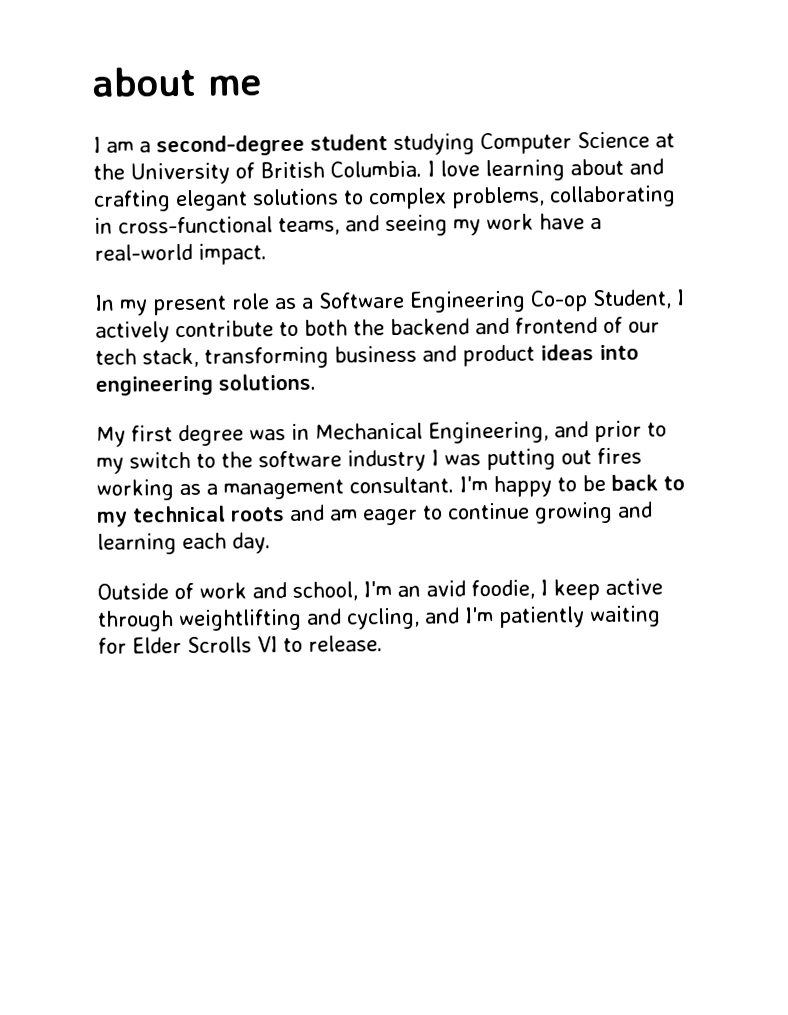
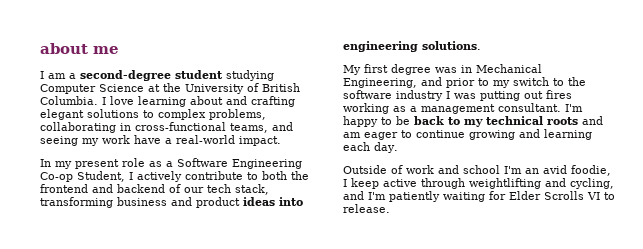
- In my present role as a Software Engineering Co-op Student, I actively contribute to both the backend and frontend of our tech stack, transforming business and product ideas into engineering solutions.
+ In my present role as a Software Engineering Co-op Student, I actively contribute to both the frontend and backend of our tech stack, transforming business and product ideas into engineering solutions.
- Outside of work and school, I'm an avid foodie, I keep active through weightlifting and cycling, and I'm patiently waiting for Elder Scrolls VI to release.
+ Outside of work and school I'm an avid foodie, I keep active through weightlifting and cycling, and I'm patiently waiting for Elder Scrolls VI to release.

